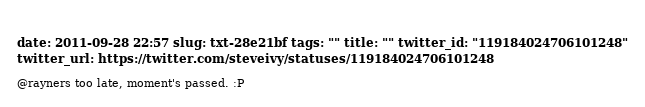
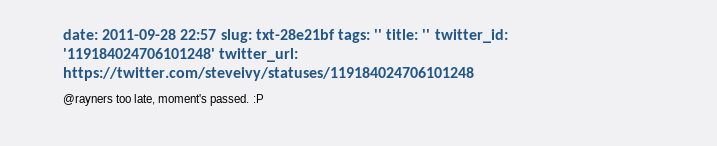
- date: 2011-09-28 22:57 slug: txt-28e21bf tags: "" title: "" twitter_id: "119184024706101248" twitter_url: https://twitter.com/steveivy/statuses/119184024706101248
+ date: 2011-09-28 22:57 slug: txt-28e21bf tags: '' title: '' twitter_id: '119184024706101248' twitter_url: https://twitter.com/steveivy/statuses/119184024706101248

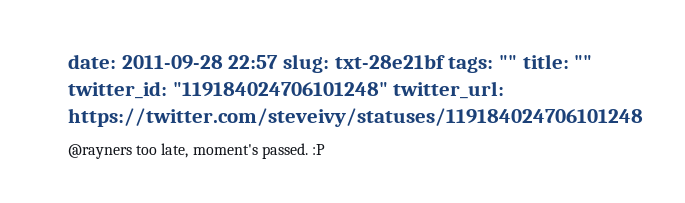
- date: 2011-09-28 22:57 slug: txt-28e21bf tags: '' title: '' twitter_id: '119184024706101248' twitter_url: https://twitter.com/steveivy/statuses/119184024706101248
+ date: 2011-09-28 22:57 slug: txt-28e21bf tags: "" title: "" twitter_id: "119184024706101248" twitter_url: https://twitter.com/steveivy/statuses/119184024706101248

